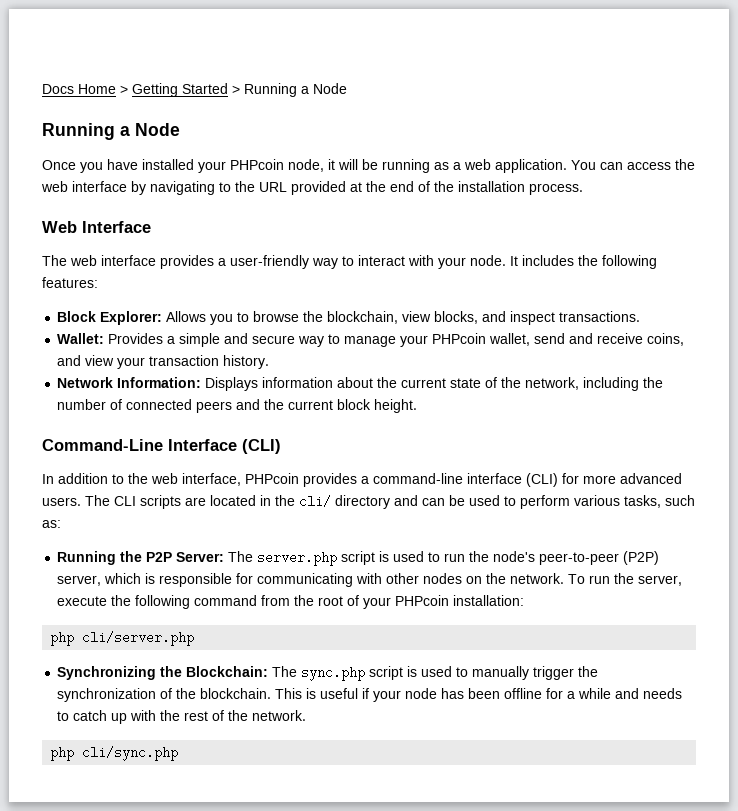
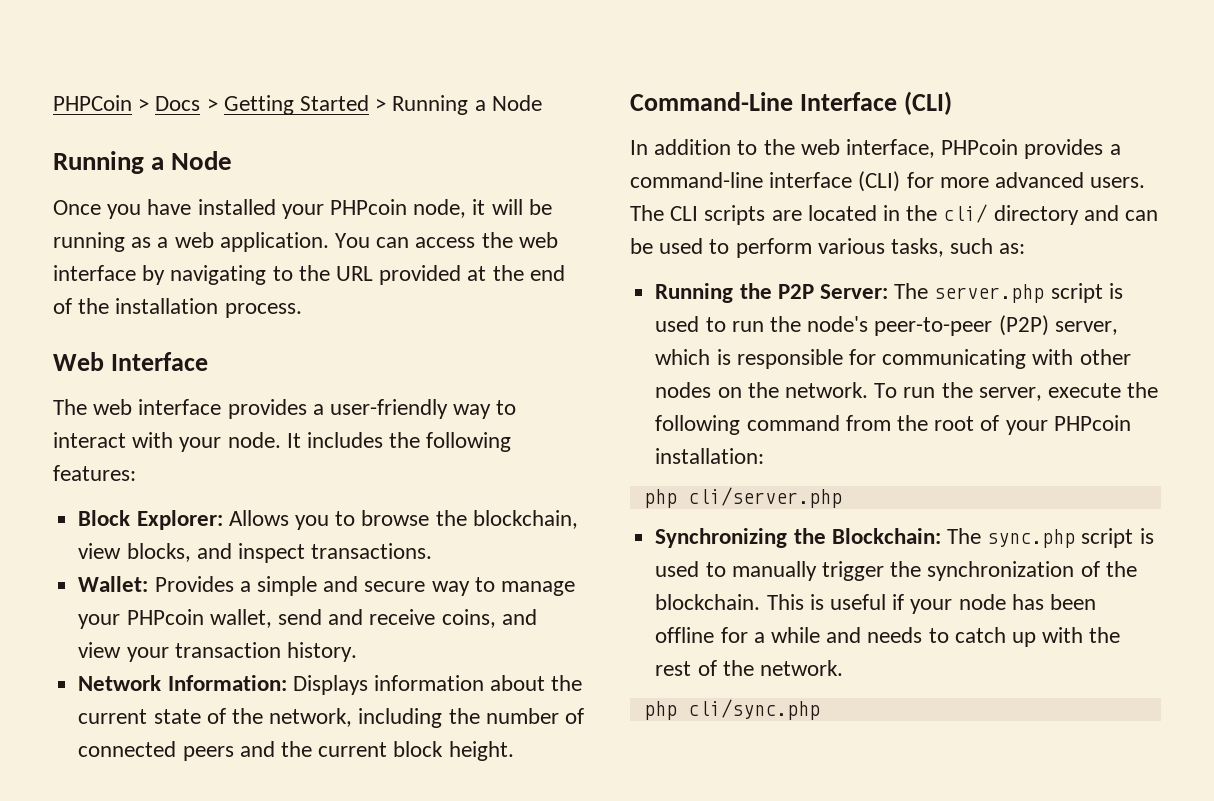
- Docs Home > Getting Started > Running a Node
+ PHPCoin > Docs > Getting Started > Running a Node

